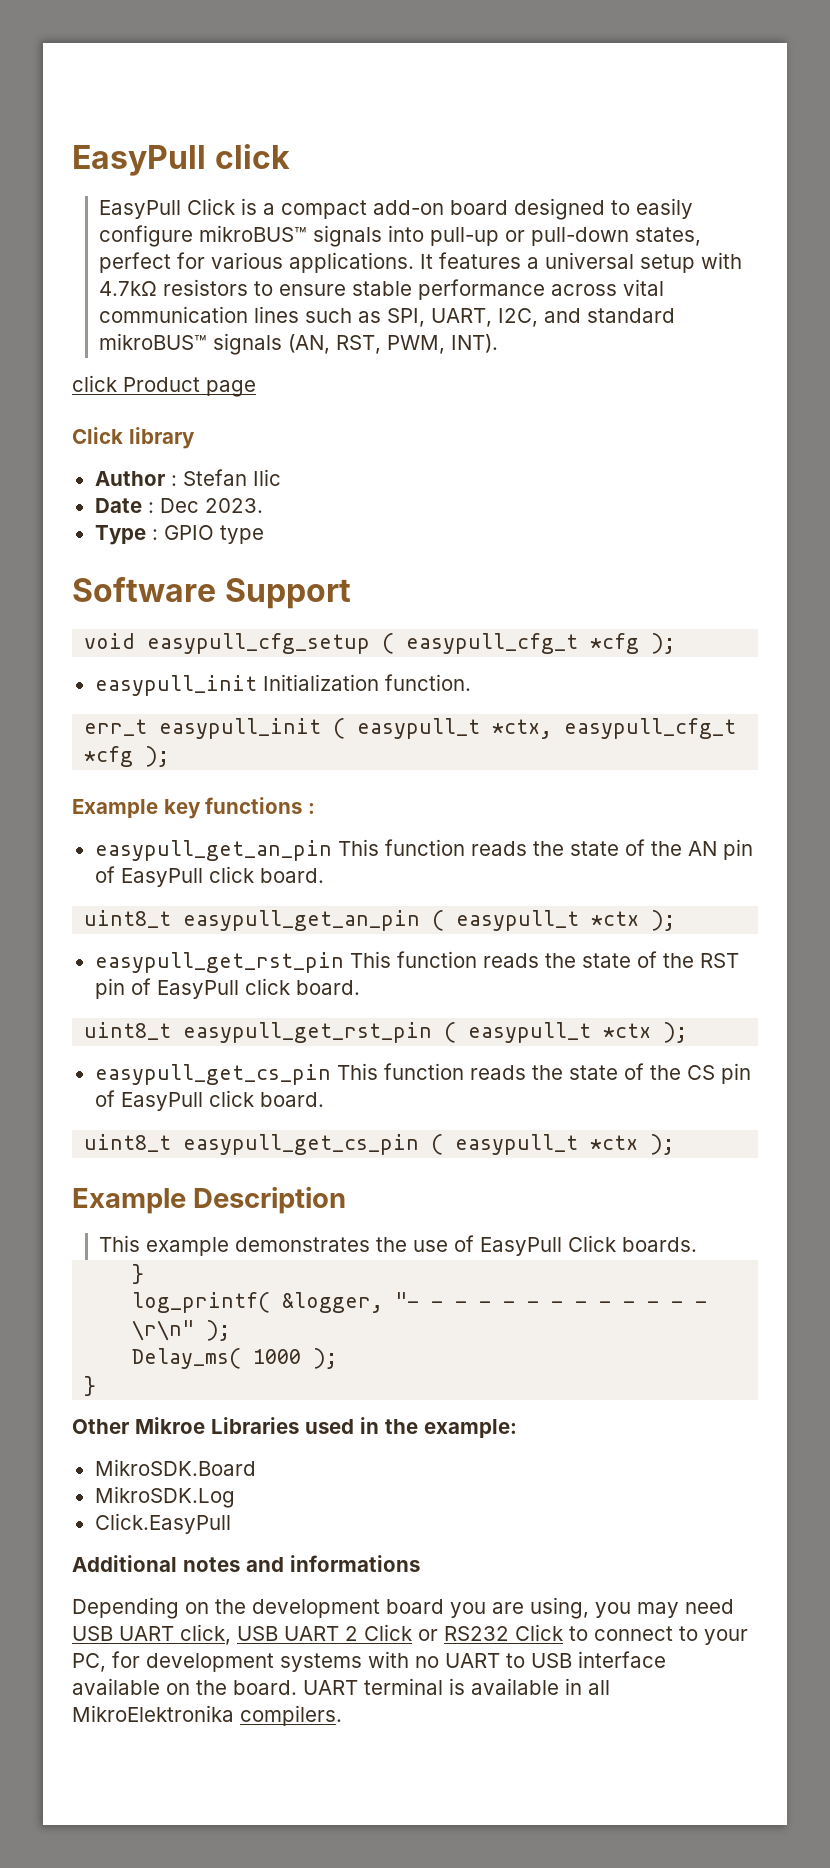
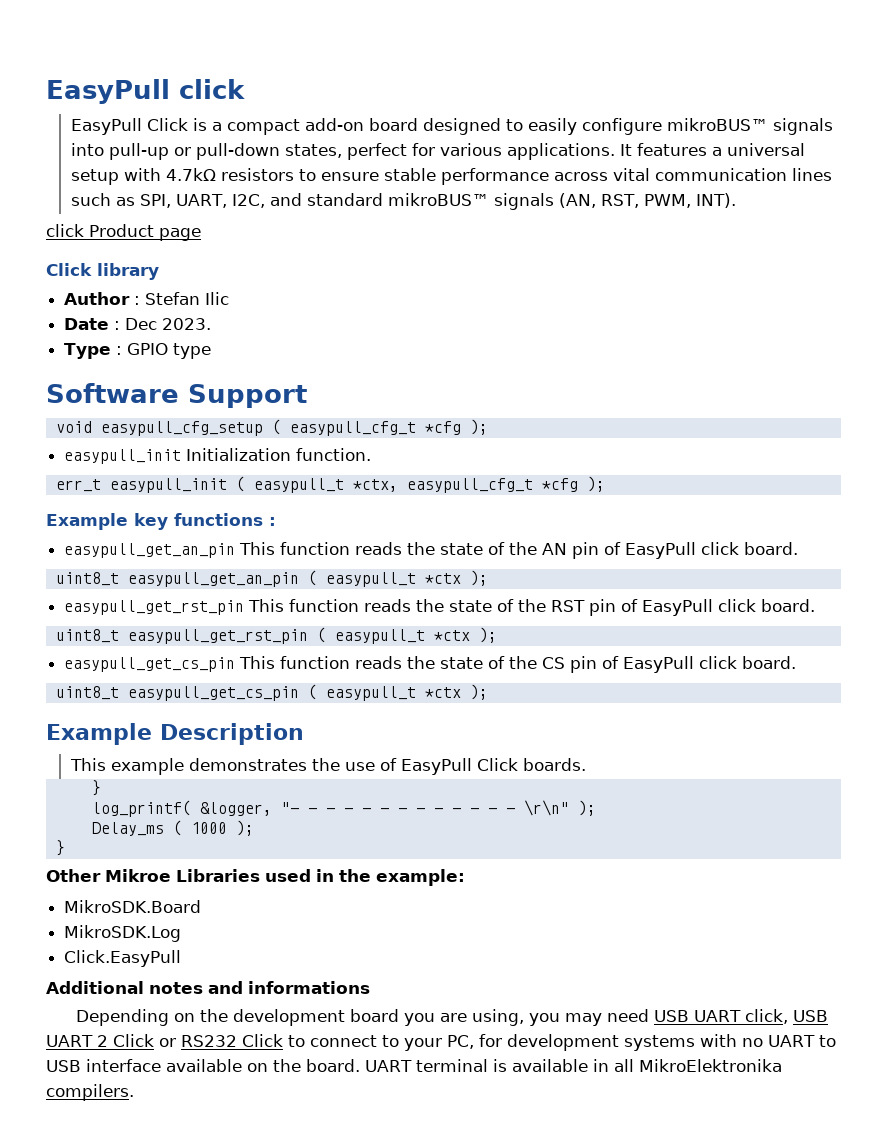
- Delay_ms( 1000 );
+ Delay_ms ( 1000 );

